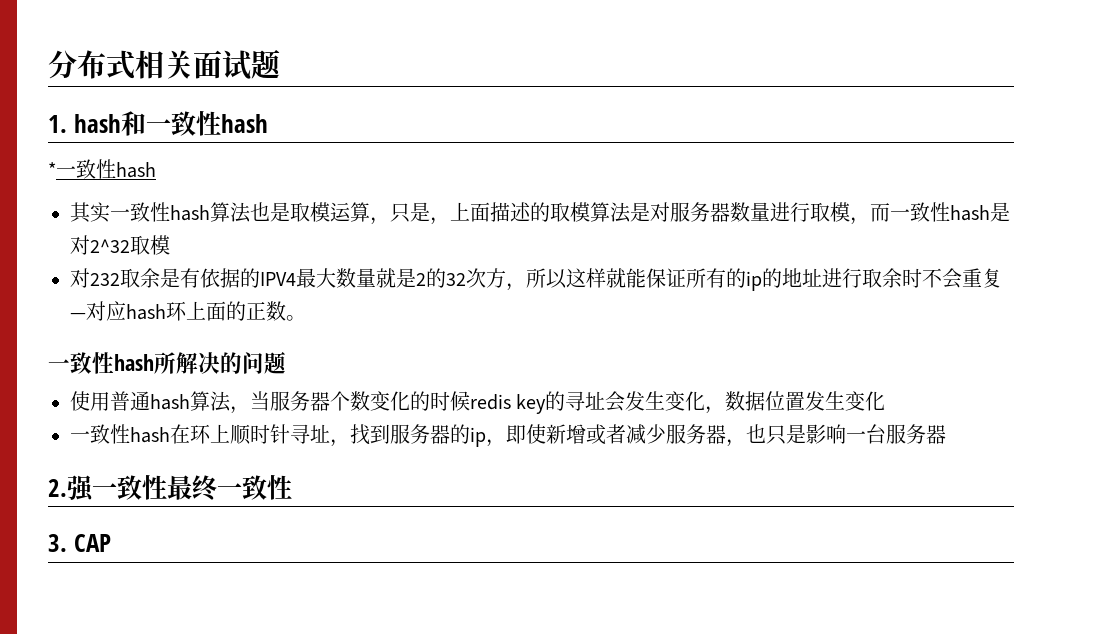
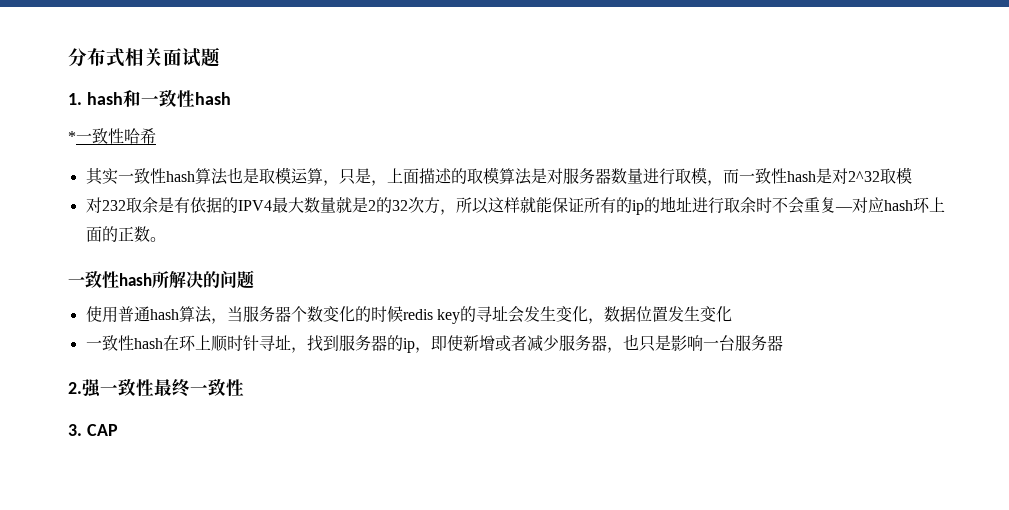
- *一致性hash
+ *一致性哈希

